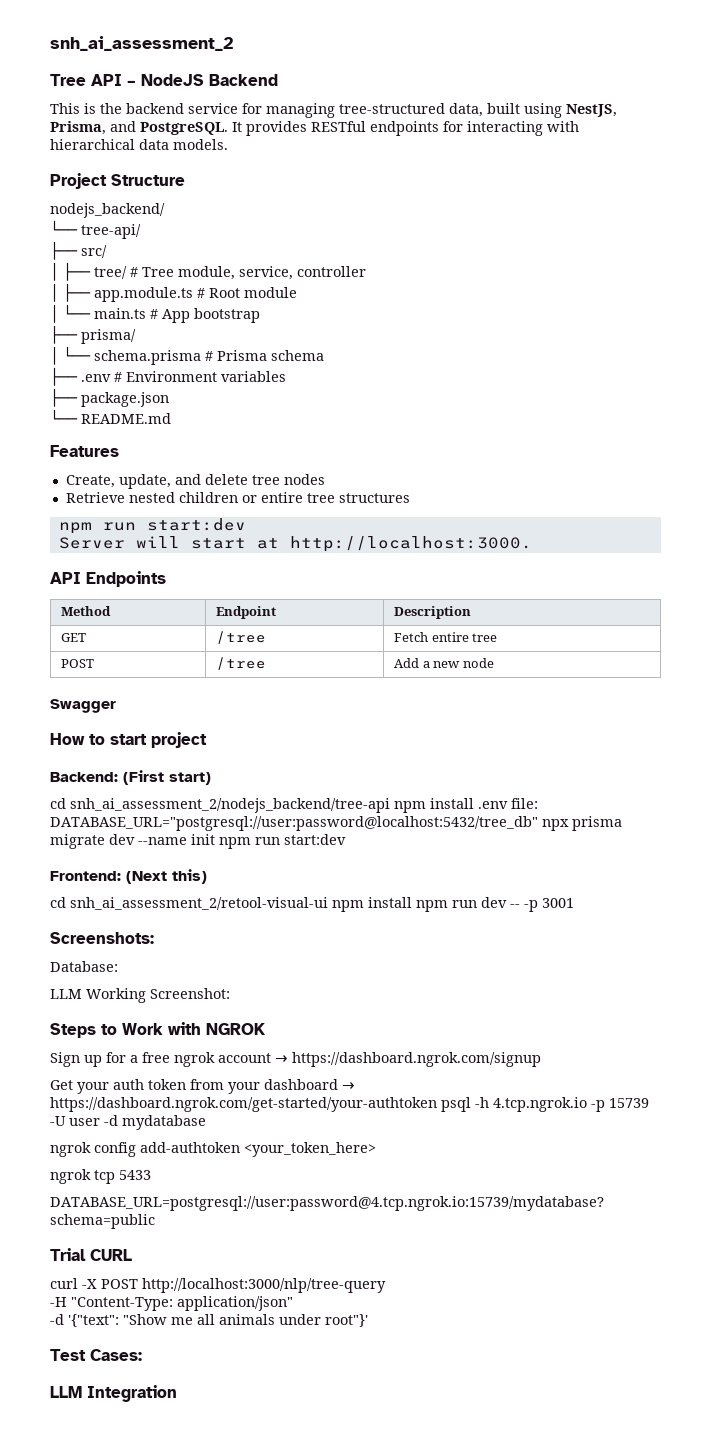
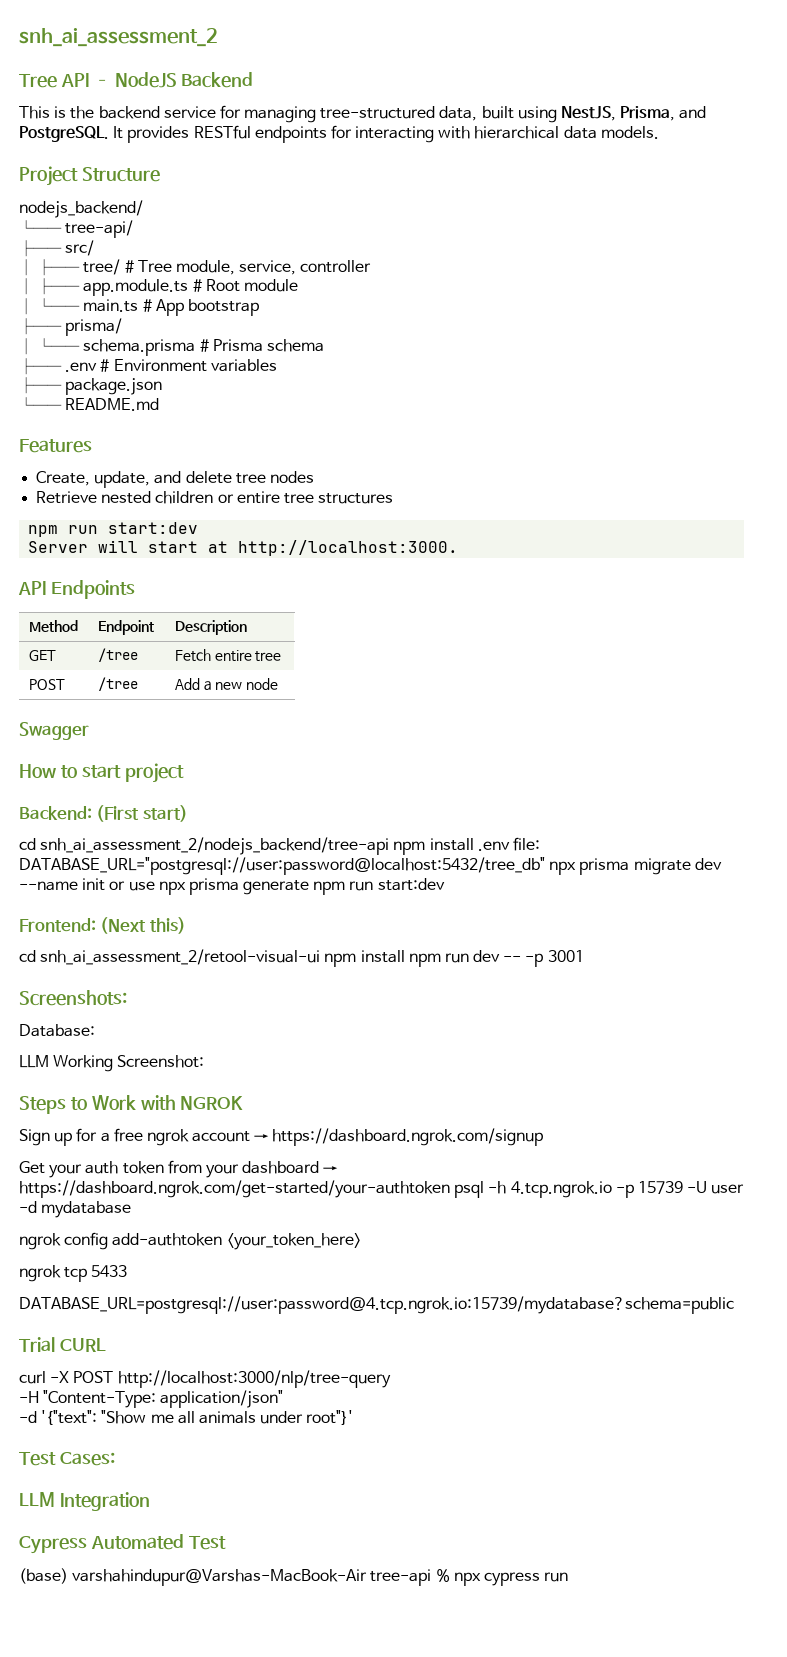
- cd snh_ai_assessment_2/nodejs_backend/tree-api npm install .env file: DATABASE_URL="postgresql://user:password@localhost:5432/tree_db" npx prisma migrate dev --name init npm run start:dev
+ cd snh_ai_assessment_2/nodejs_backend/tree-api npm install .env file: DATABASE_URL="postgresql://user:password@localhost:5432/tree_db" npx prisma migrate dev --name init or use npx prisma generate npm run start:dev
+ Cypress Automated Test
+ (base) varshahindupur@Varshas-MacBook-Air tree-api % npx cypress run

